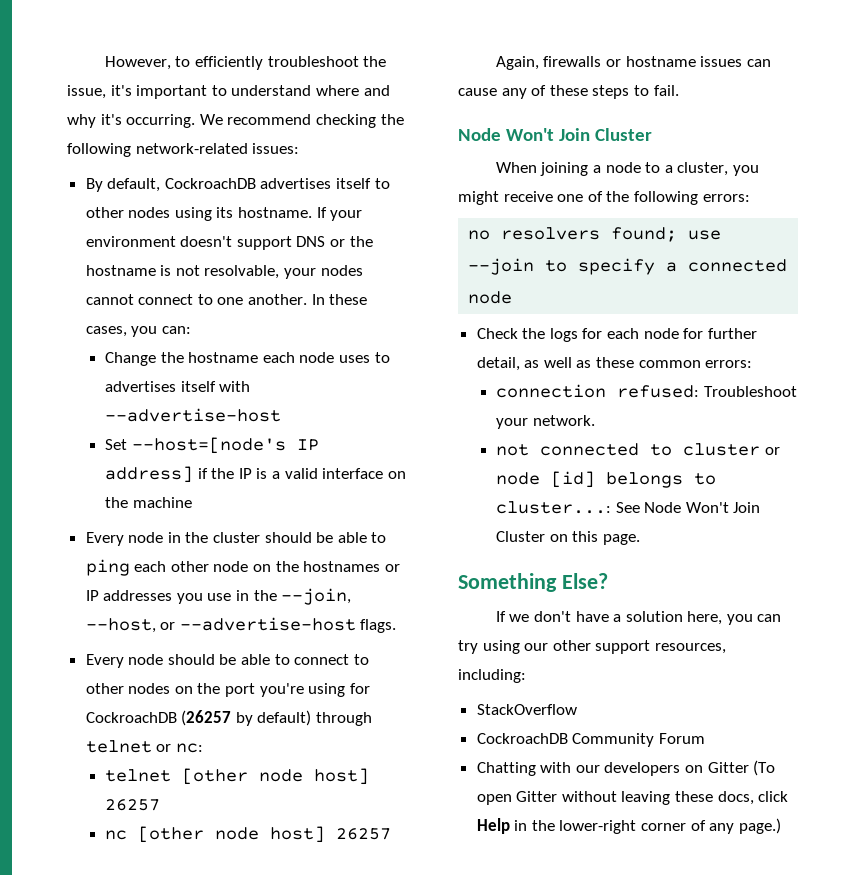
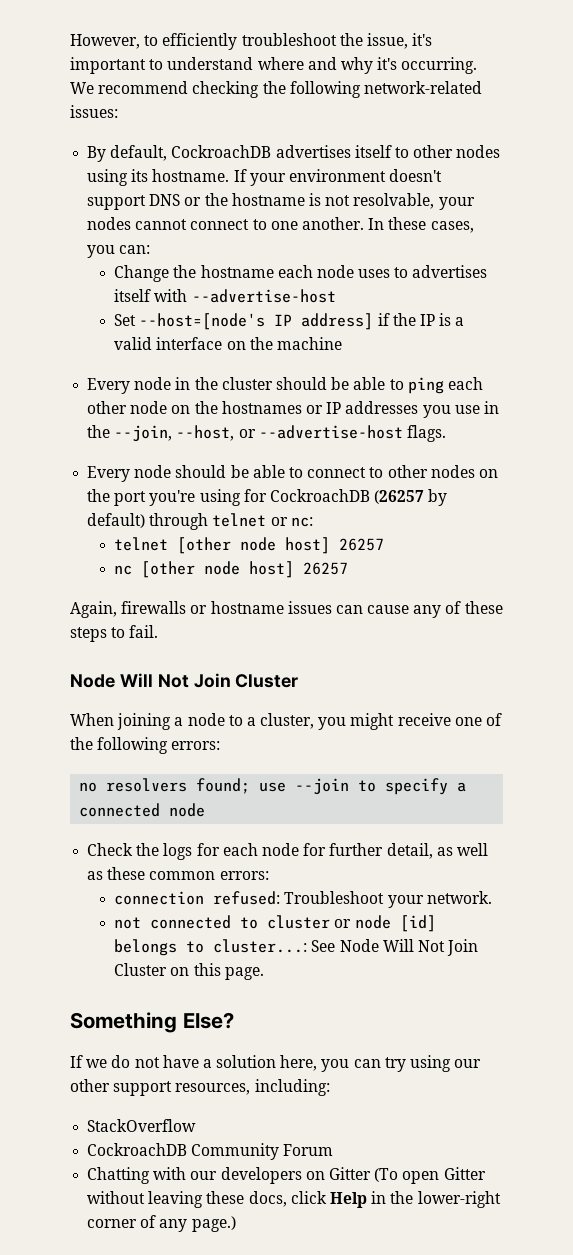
  Again, firewalls or hostname issues can cause any of these steps to fail.
- Node Won't Join Cluster
+ Node Will Not Join Cluster
- not connected to cluster or node [id] belongs to cluster...: See Node Won't Join Cluster on this page.
+ not connected to cluster or node [id] belongs to cluster...: See Node Will Not Join Cluster on this page.
- If we don't have a solution here, you can try using our other support resources, including:
+ If we do not have a solution here, you can try using our other support resources, including:

